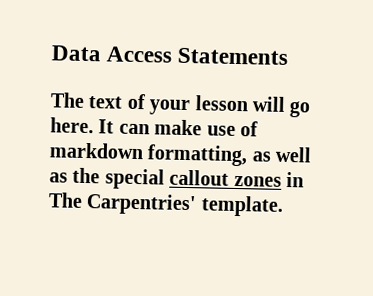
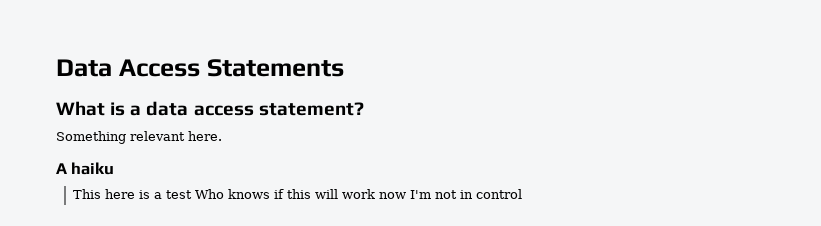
- The text of your lesson will go here. It can make use of markdown formatting, as well as the special callout zones in The Carpentries' template.
+ What is a data access statement?
+ Something relevant here.
+ A haiku
+ This here is a test Who knows if this will work now I'm not in control

